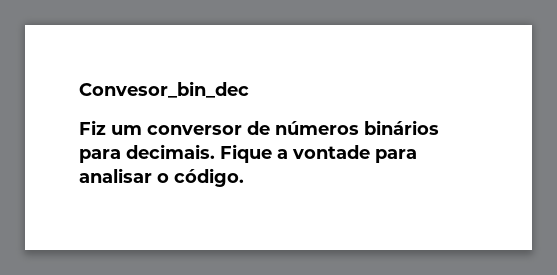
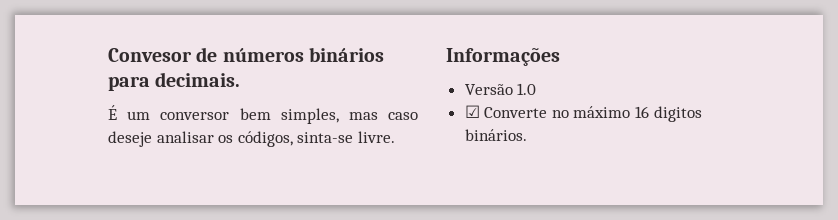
- Convesor_bin_dec
- Fiz um conversor de números binários para decimais. Fique a vontade para analisar o código.
+ Convesor de números binários para decimais.
+ É um conversor bem simples, mas caso deseje analisar os códigos, sinta-se livre.
+ Informações
+ Versão 1.0
+ ☑ Converte no máximo 16 digitos binários.

